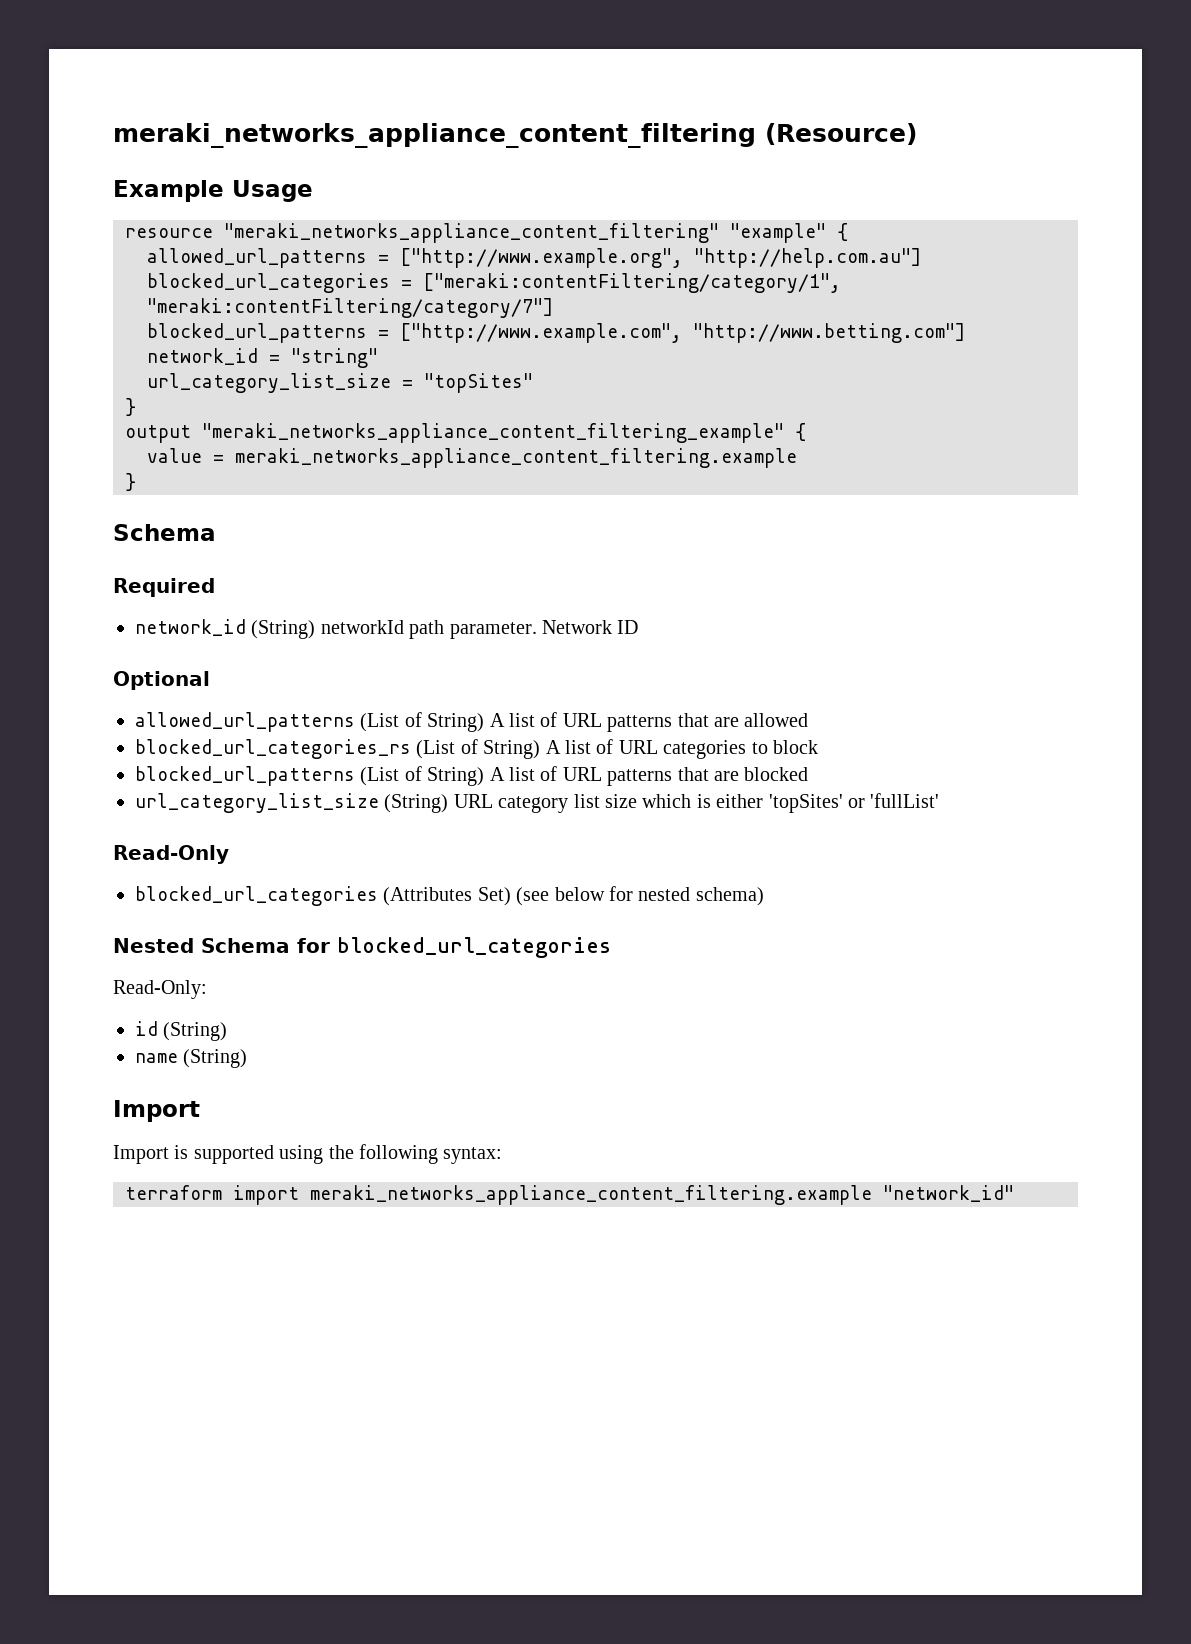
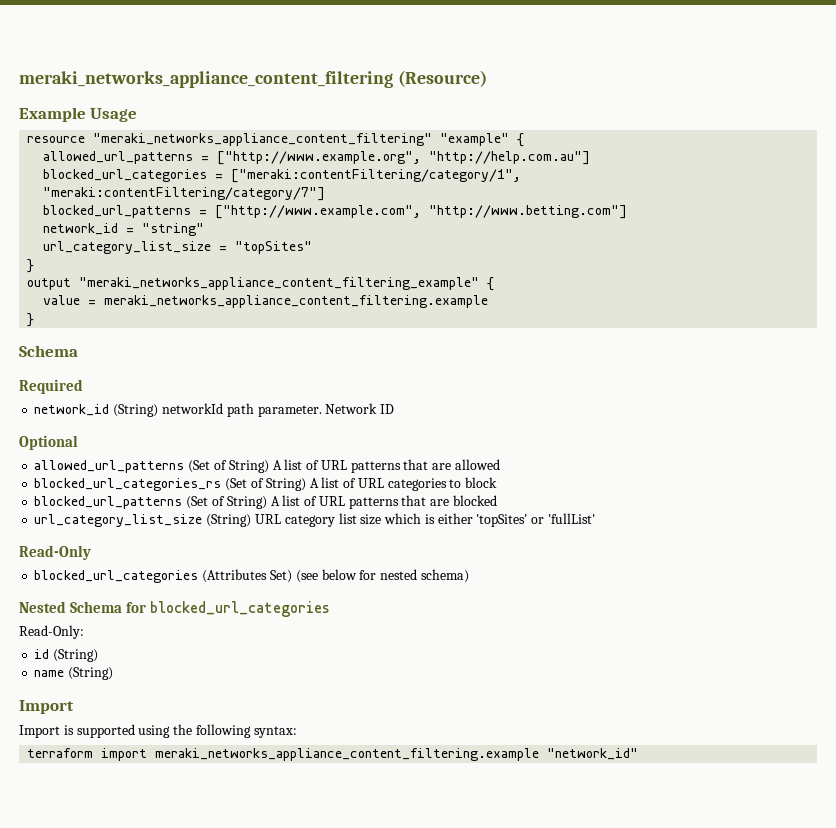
- allowed_url_patterns (List of String) A list of URL patterns that are allowed
+ allowed_url_patterns (Set of String) A list of URL patterns that are allowed
- blocked_url_categories_rs (List of String) A list of URL categories to block
+ blocked_url_categories_rs (Set of String) A list of URL categories to block
- blocked_url_patterns (List of String) A list of URL patterns that are blocked
+ blocked_url_patterns (Set of String) A list of URL patterns that are blocked

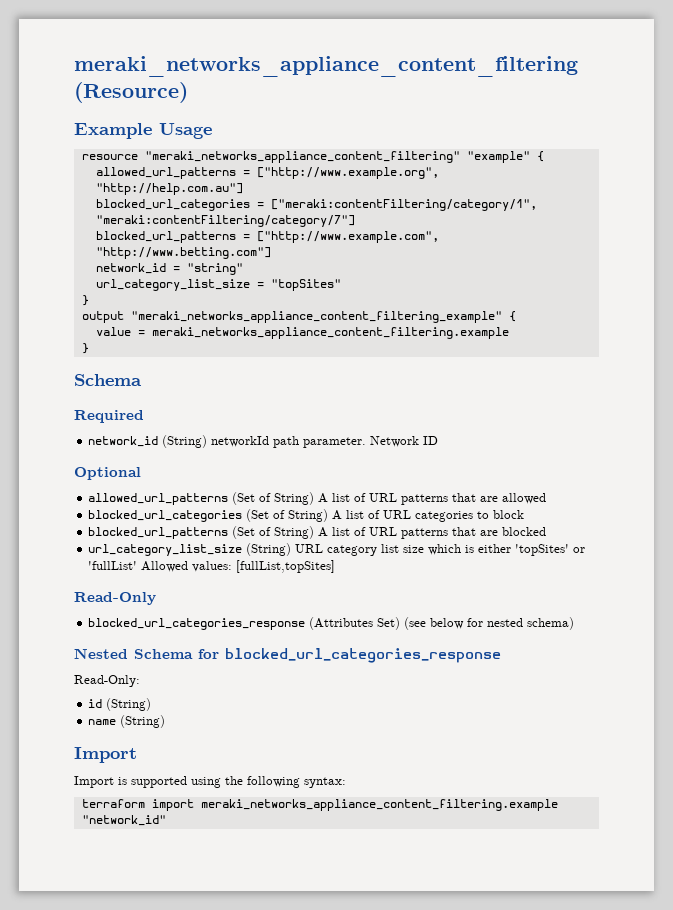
- blocked_url_categories_rs (Set of String) A list of URL categories to block
+ blocked_url_categories (Set of String) A list of URL categories to block
- url_category_list_size (String) URL category list size which is either 'topSites' or 'fullList'
+ url_category_list_size (String) URL category list size which is either 'topSites' or 'fullList' Allowed values: [fullList,topSites]
- blocked_url_categories (Attributes Set) (see below for nested schema)
+ blocked_url_categories_response (Attributes Set) (see below for nested schema)
- Nested Schema for blocked_url_categories
+ Nested Schema for blocked_url_categories_response

